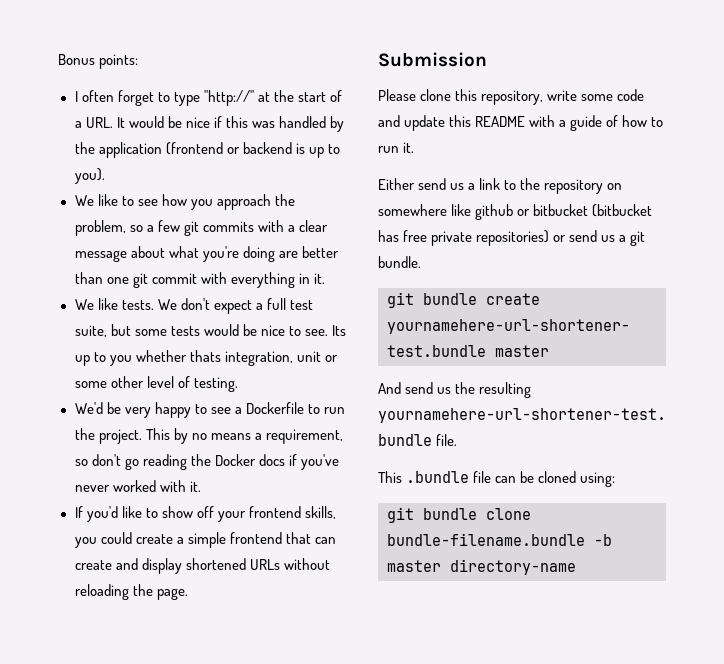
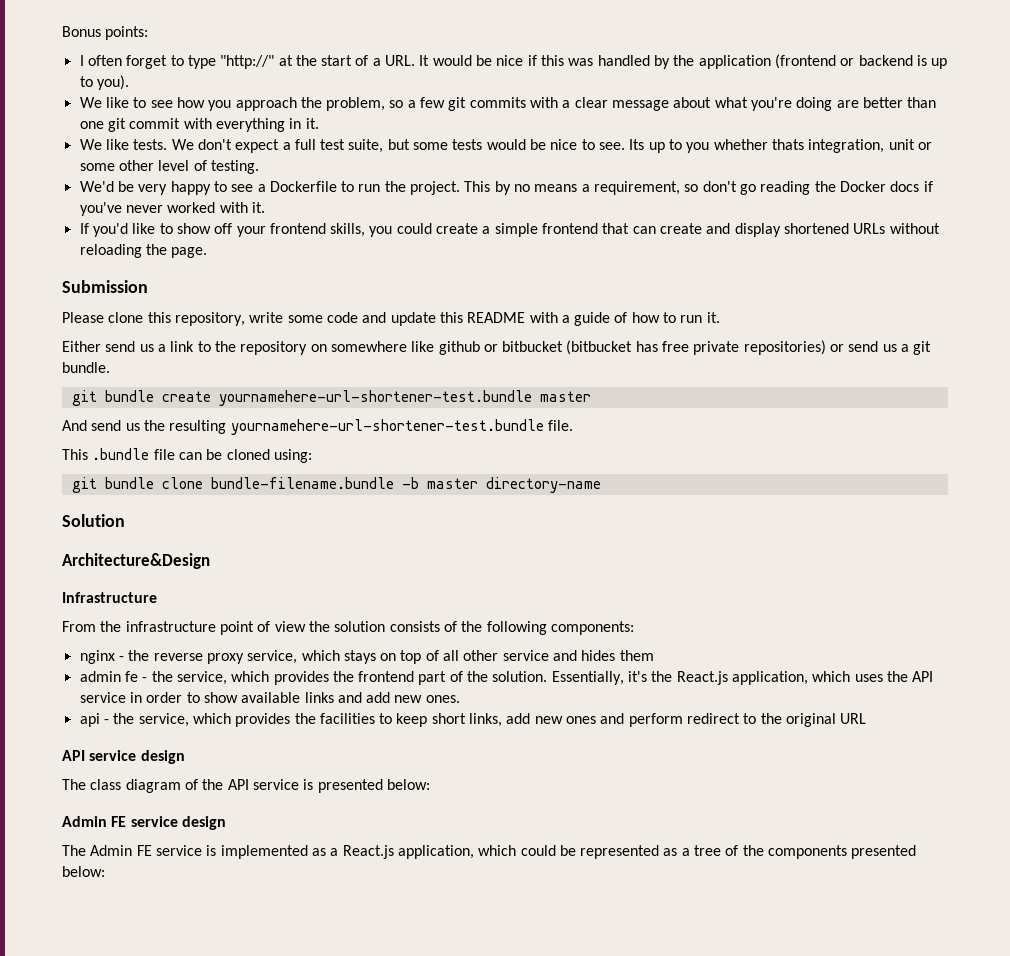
+ Solution
+ Architecture&Design
+ Infrastructure
+ From the infrastructure point of view the solution consists of the following components:
+ nginx - the reverse proxy service, which stays on top of all other service and hides them
+ admin fe - the service, which provides the frontend part of the solution. Essentially, it's the React.js application, which uses the API service in order to show available links and add new ones.
+ api - the service, which provides the facilities to keep short links, add new ones and perform redirect to the original URL
+ API service design
+ The class diagram of the API service is presented below:
+ Admin FE service design
+ The Admin FE service is implemented as a React.js application, which could be represented as a tree of the components presented below:

